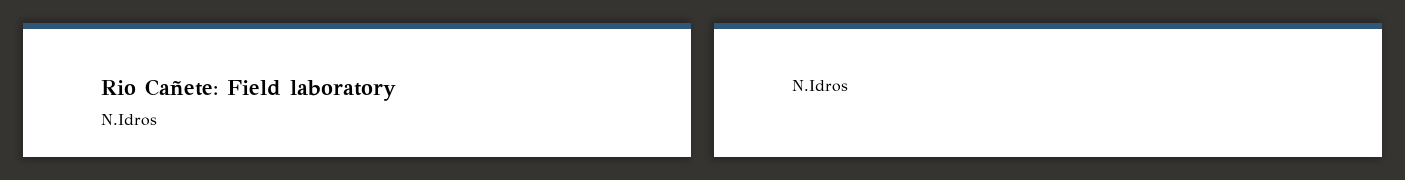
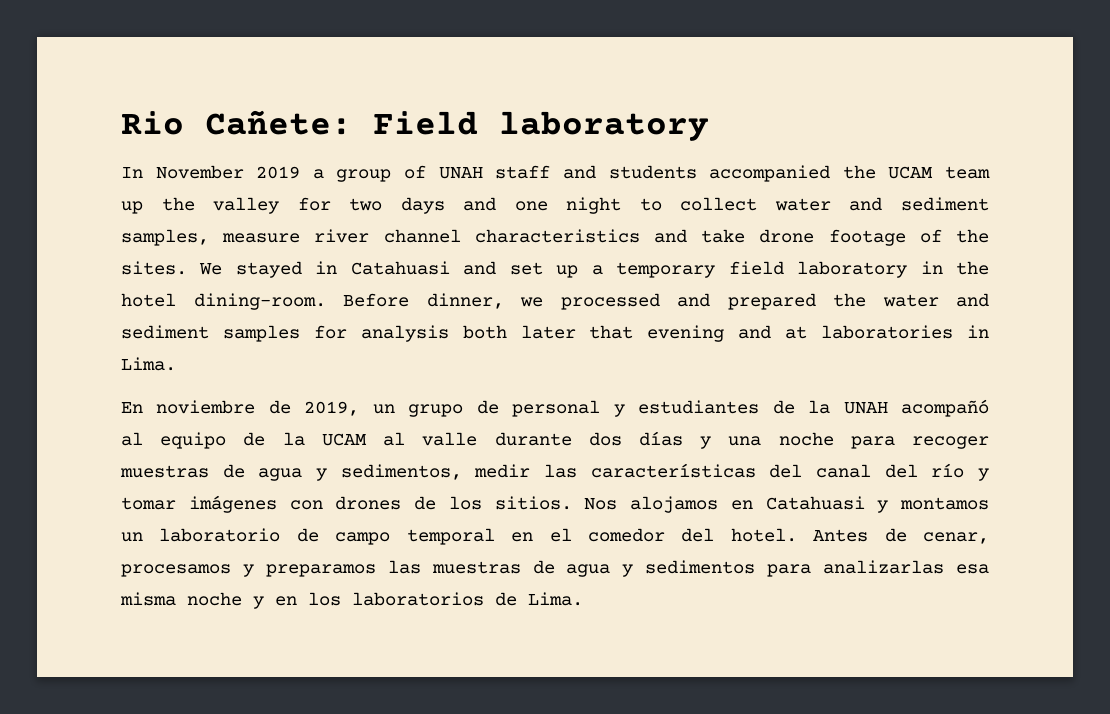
  Rio Cañete: Field laboratory
- N.Idros
- N.Idros
+ In November 2019 a group of UNAH staff and students accompanied the UCAM team up the valley for two days and one night to collect water and sediment samples, measure river channel characteristics and take drone footage of the sites. We stayed in Catahuasi and set up a temporary field laboratory in the hotel dining-room. Before dinner, we processed and prepared the water and sediment samples for analysis both later that evening and at laboratories in Lima.
+ En noviembre de 2019, un grupo de personal y estudiantes de la UNAH acompañó al equipo de la UCAM al valle durante dos días y una noche para recoger muestras de agua y sedimentos, medir las características del canal del río y tomar imágenes con drones de los sitios. Nos alojamos en Catahuasi y montamos un laboratorio de campo temporal en el comedor del hotel. Antes de cenar, procesamos y preparamos las muestras de agua y sedimentos para analizarlas esa misma noche y en los laboratorios de Lima.

